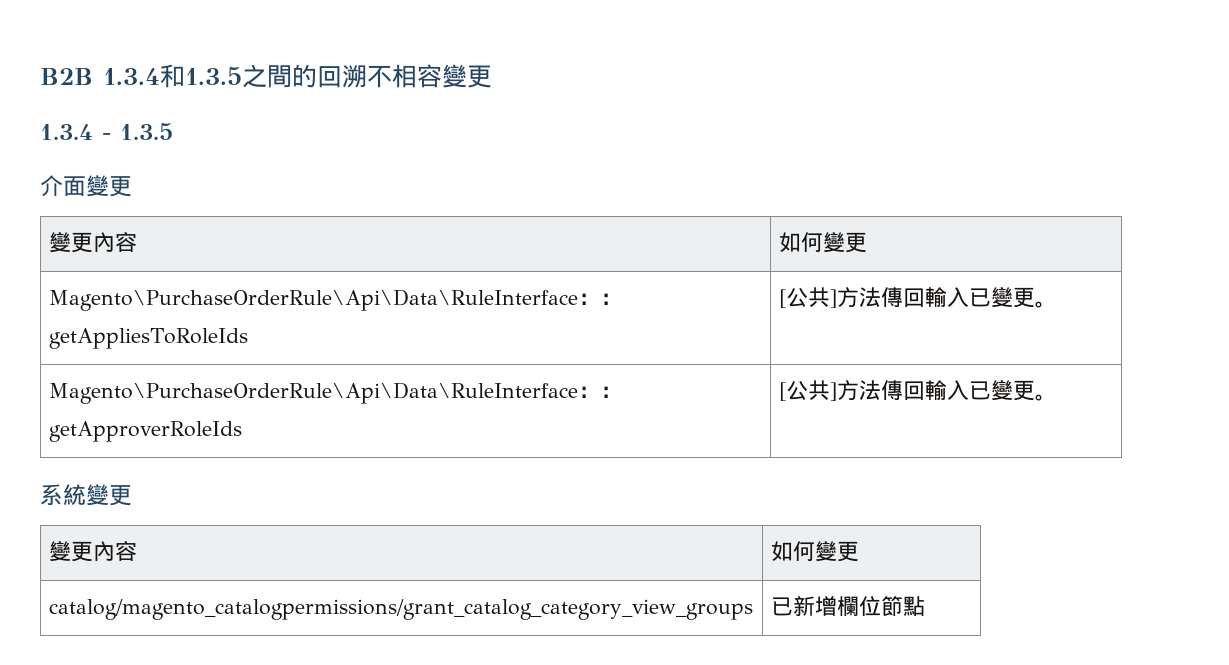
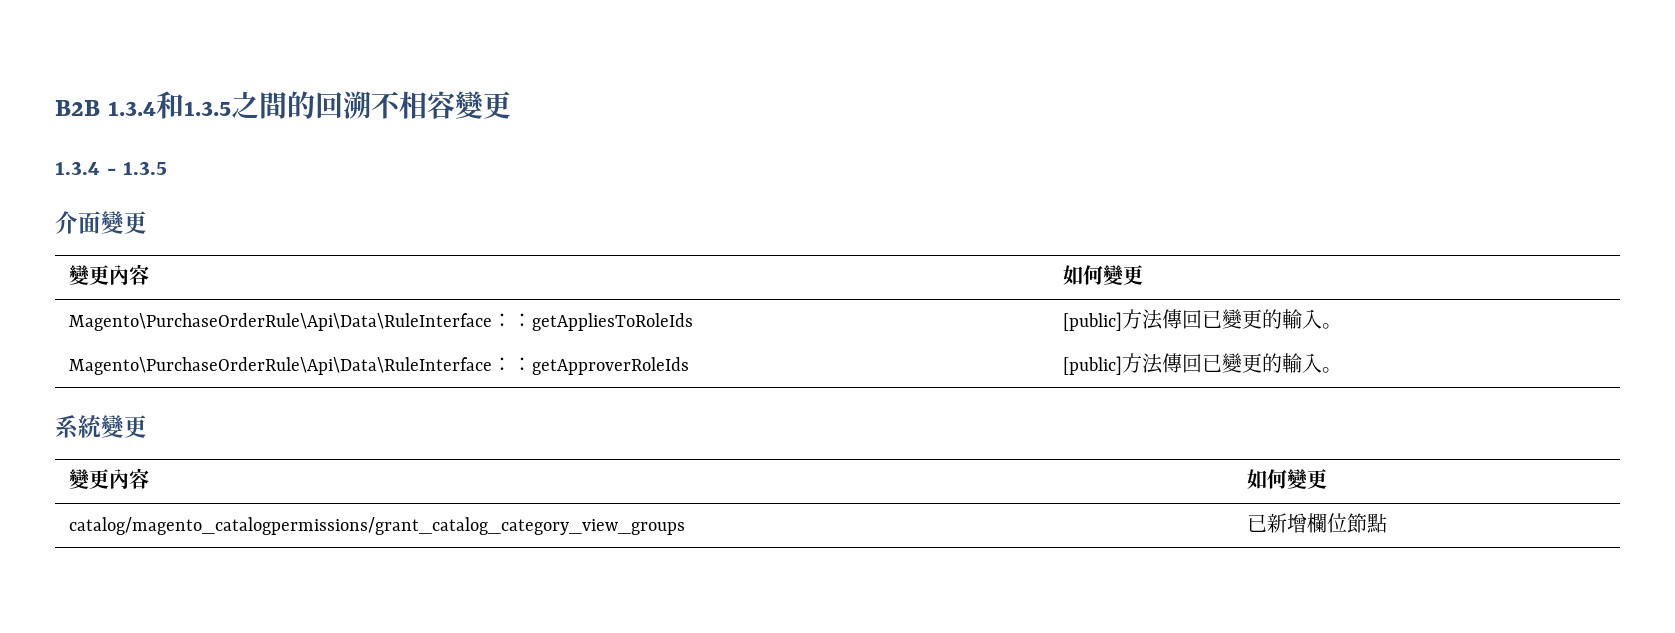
- Magento\PurchaseOrderRule\Api\Data\RuleInterface：：getAppliesToRoleIds | [公共]方法傳回輸入已變更。
- Magento\PurchaseOrderRule\Api\Data\RuleInterface：：getApproverRoleIds | [公共]方法傳回輸入已變更。
+ Magento\PurchaseOrderRule\Api\Data\RuleInterface：：getAppliesToRoleIds | [public]方法傳回已變更的輸入。
+ Magento\PurchaseOrderRule\Api\Data\RuleInterface：：getApproverRoleIds | [public]方法傳回已變更的輸入。

